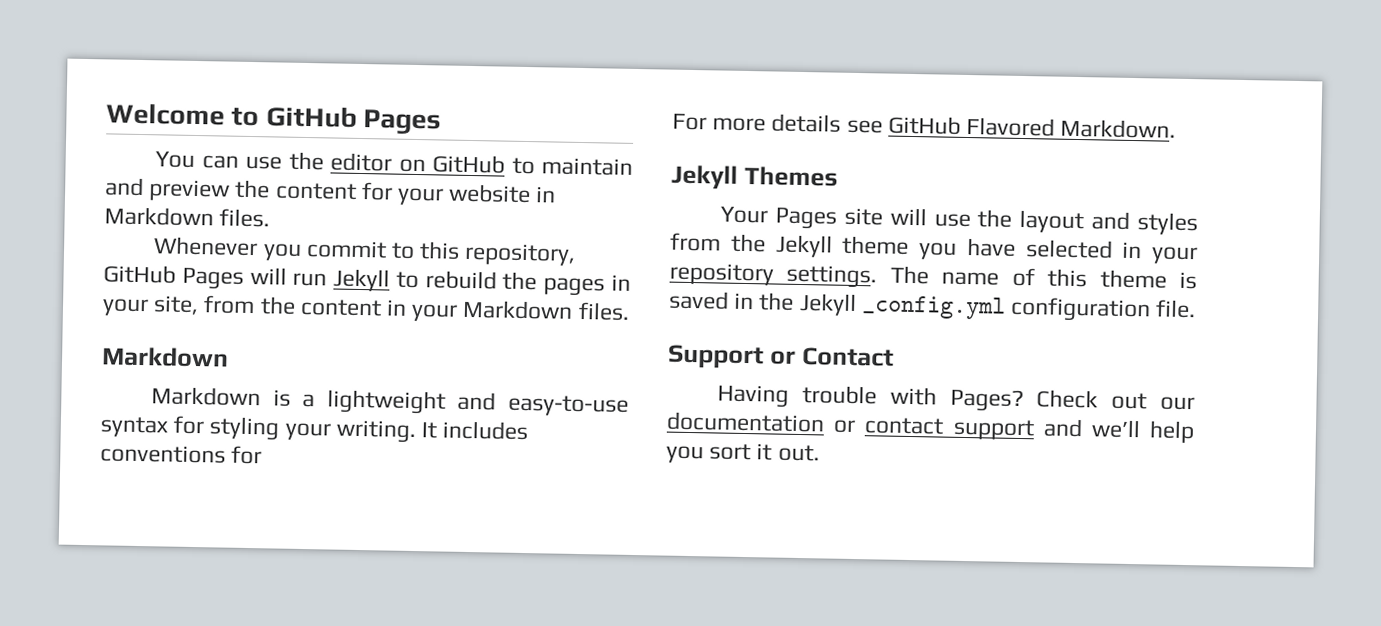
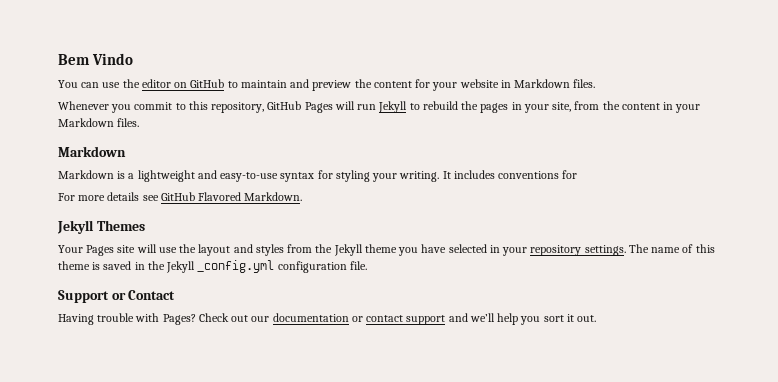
- Welcome to GitHub Pages
+ Bem Vindo

